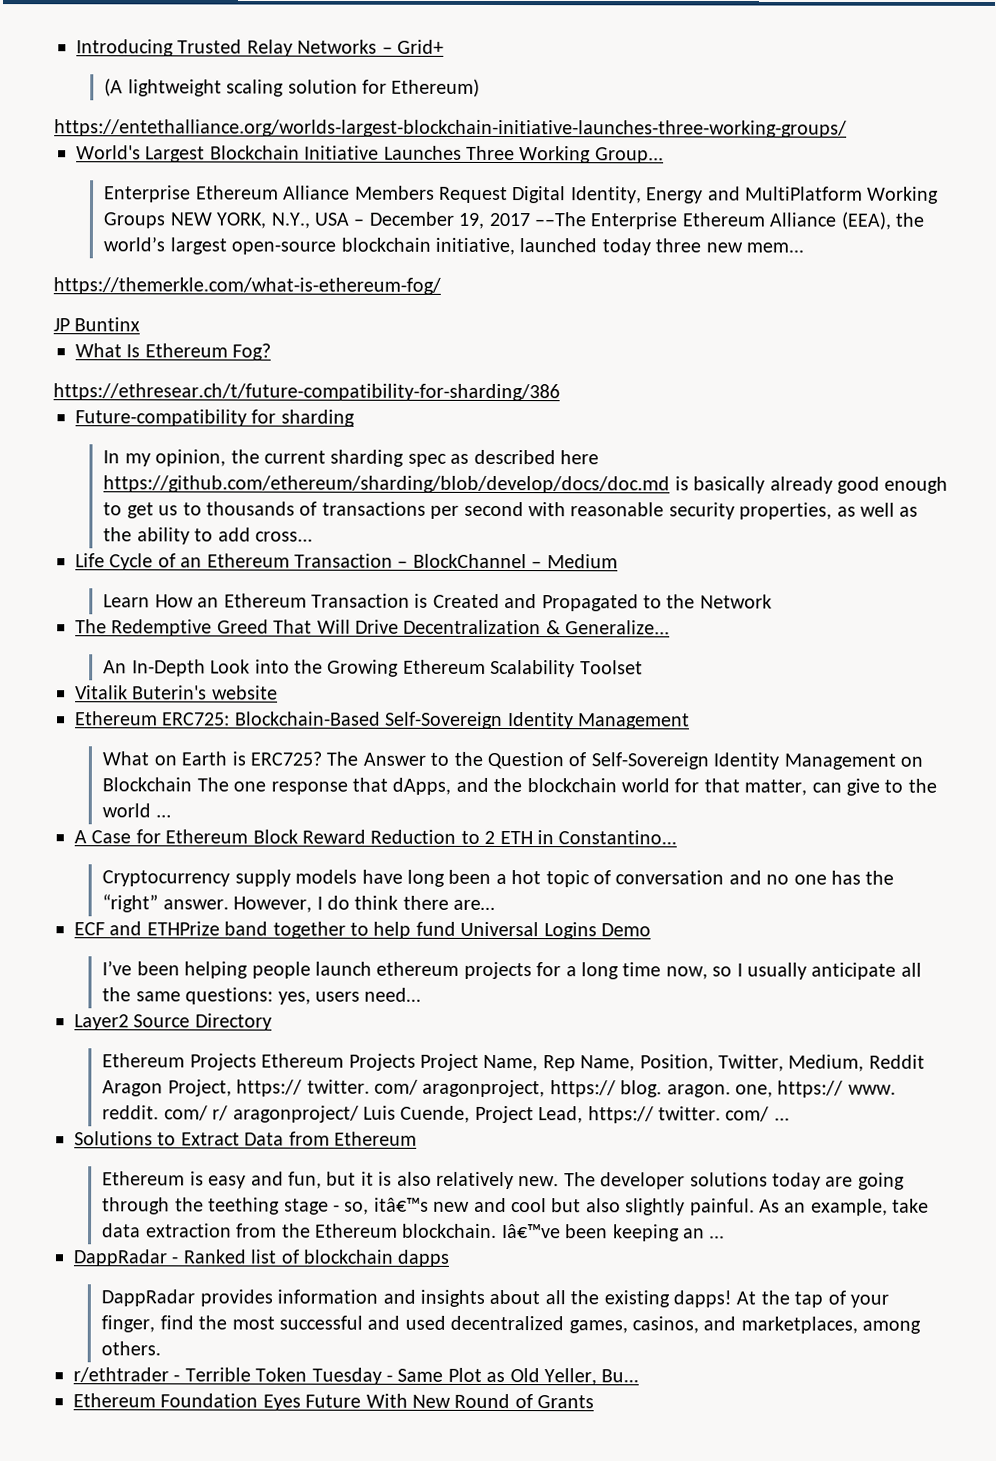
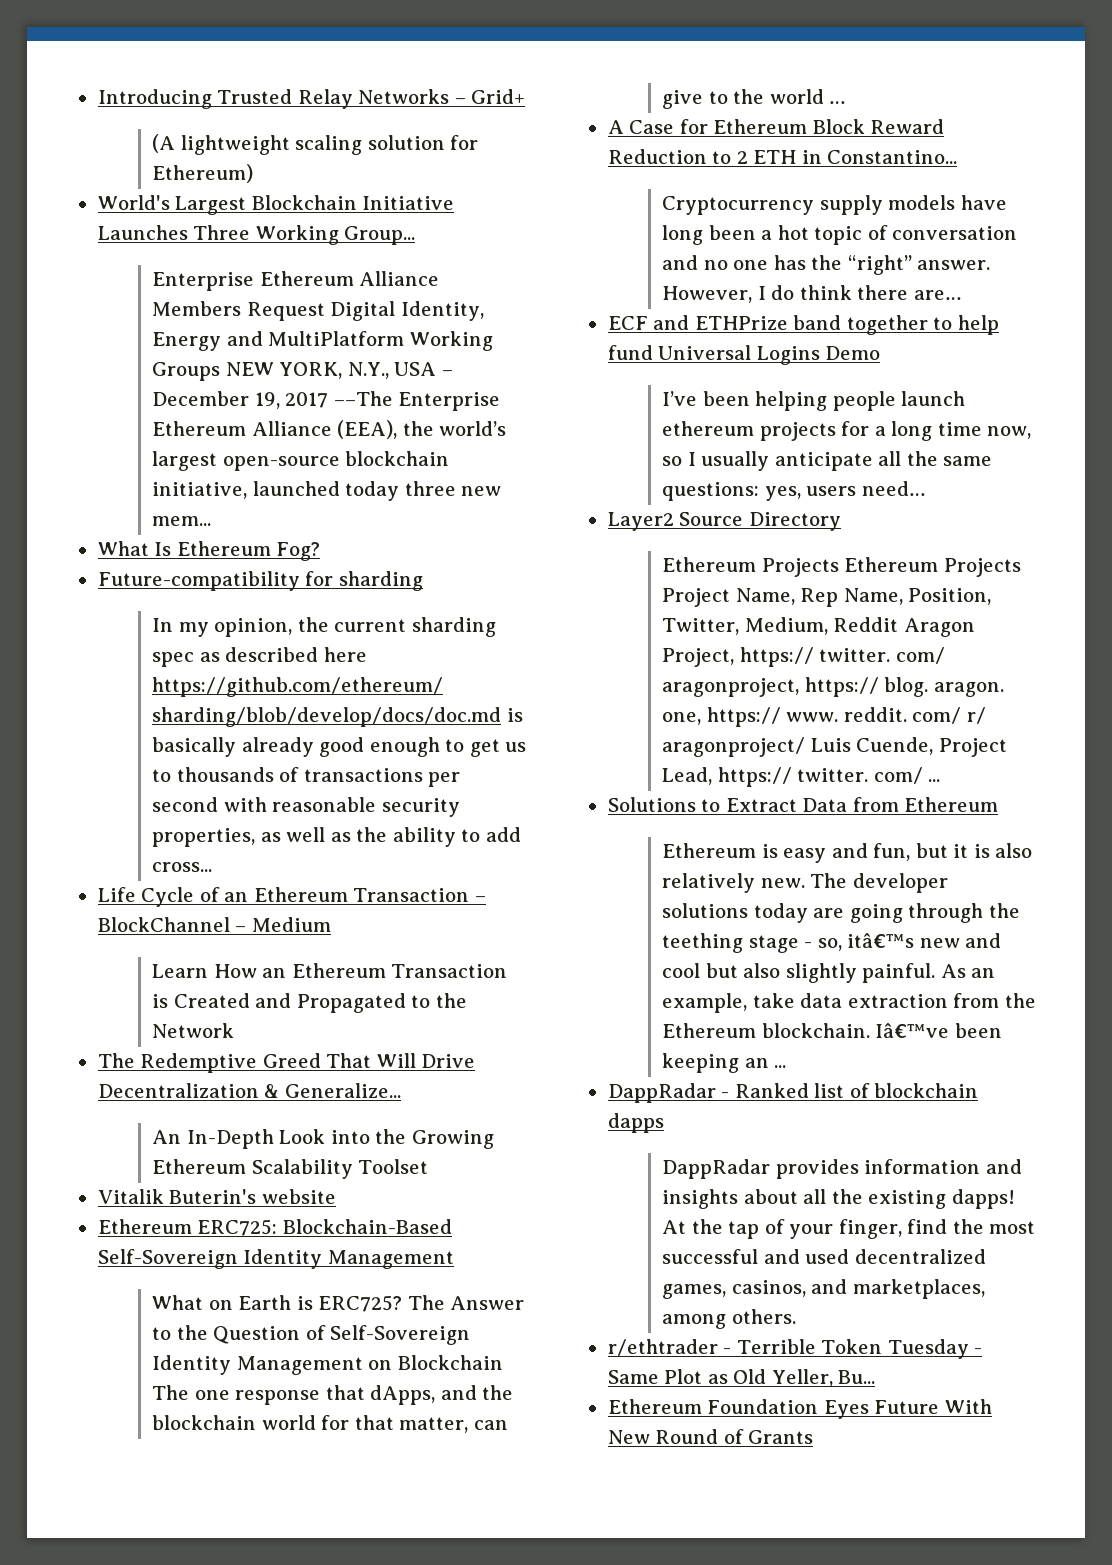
- https://entethalliance.org/worlds-largest-blockchain-initiative-launches-three-working-groups/
- https://themerkle.com/what-is-ethereum-fog/
- JP Buntinx
- https://ethresear.ch/t/future-compatibility-for-sharding/386

